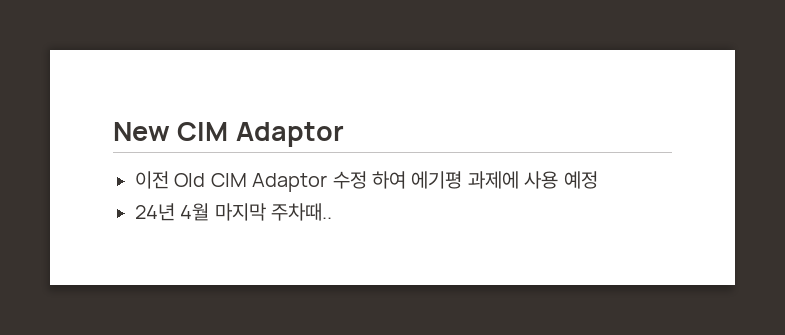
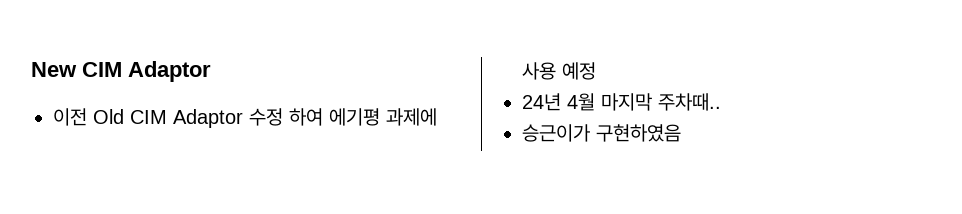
+ 승근이가 구현하였음

